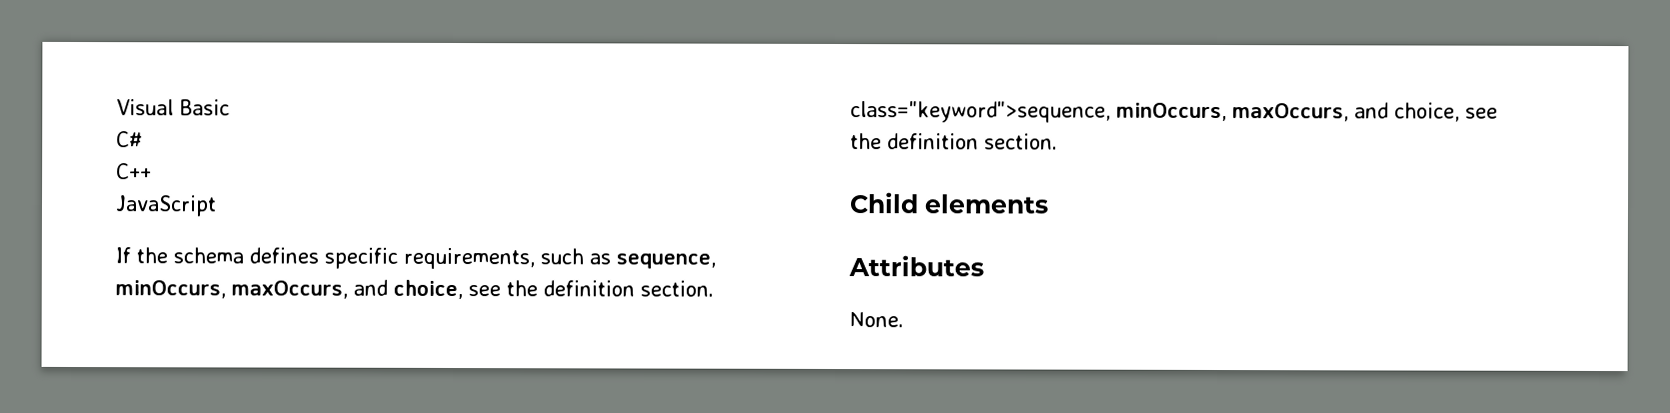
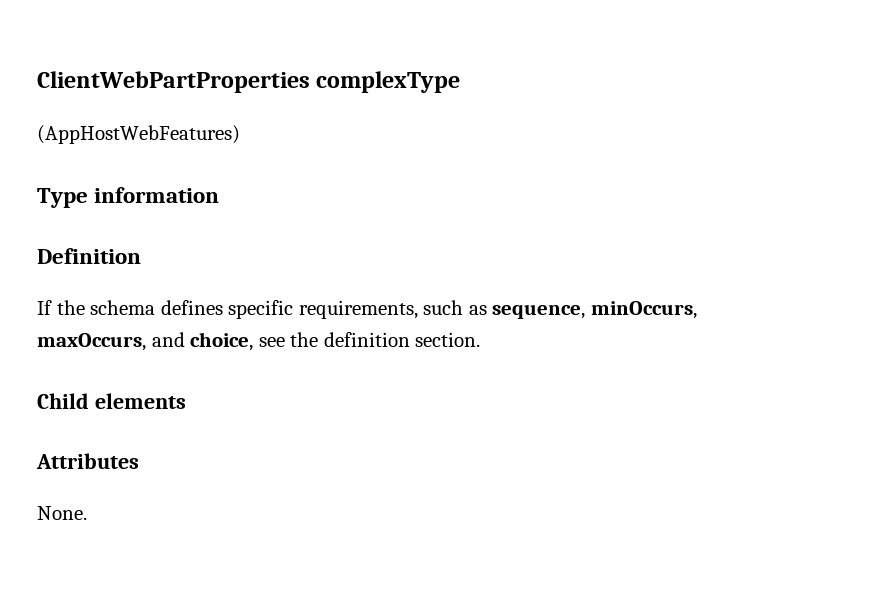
- Visual Basic
- C#
- C++
- JavaScript
+ ClientWebPartProperties complexType
+ (AppHostWebFeatures)
+ Type information
+ Definition
- If the schema defines specific requirements, such as sequence, minOccurs, maxOccurs, and choice, see the definition section. class="keyword">sequence, minOccurs, maxOccurs, and choice, see the definition section.
+ If the schema defines specific requirements, such as sequence, minOccurs, maxOccurs, and choice, see the definition section.

